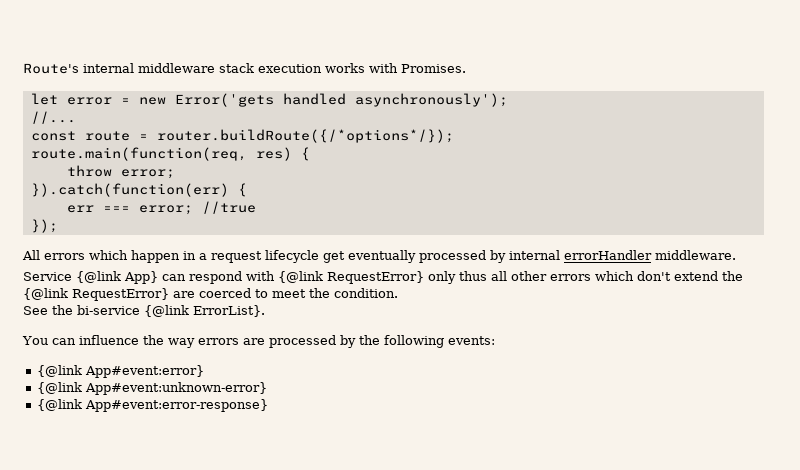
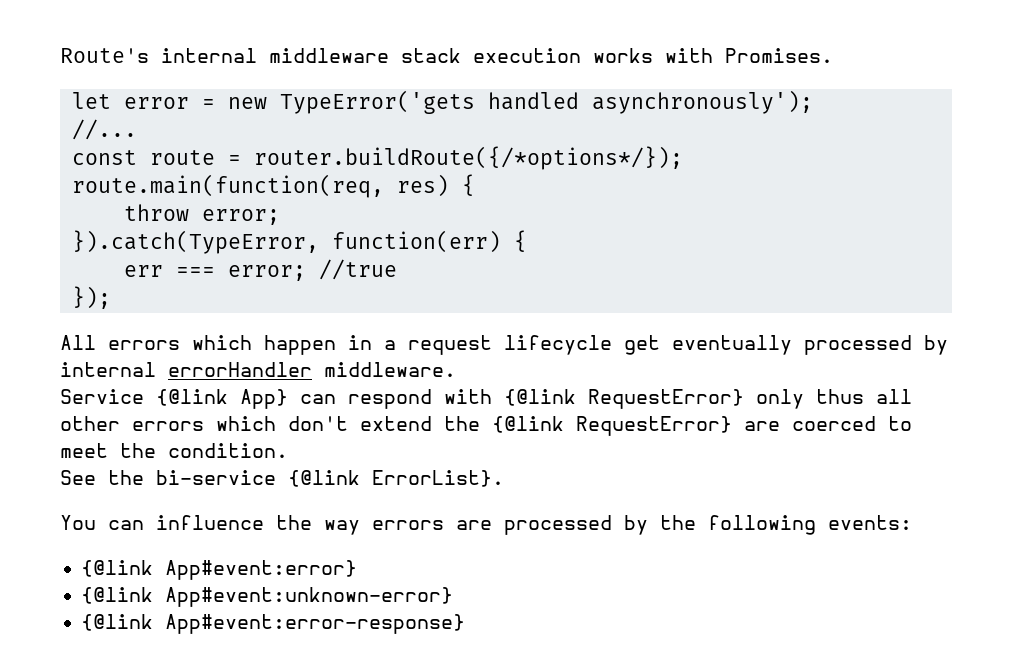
- let error = new Error('gets handled asynchronously');
+ let error = new TypeError('gets handled asynchronously');
- }).catch(function(err) {
+ }).catch(TypeError, function(err) {

